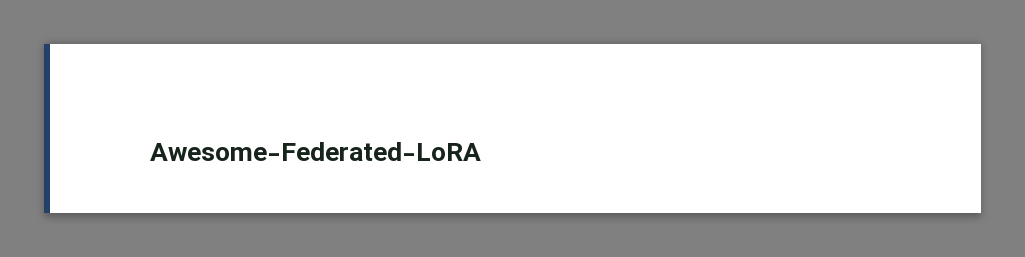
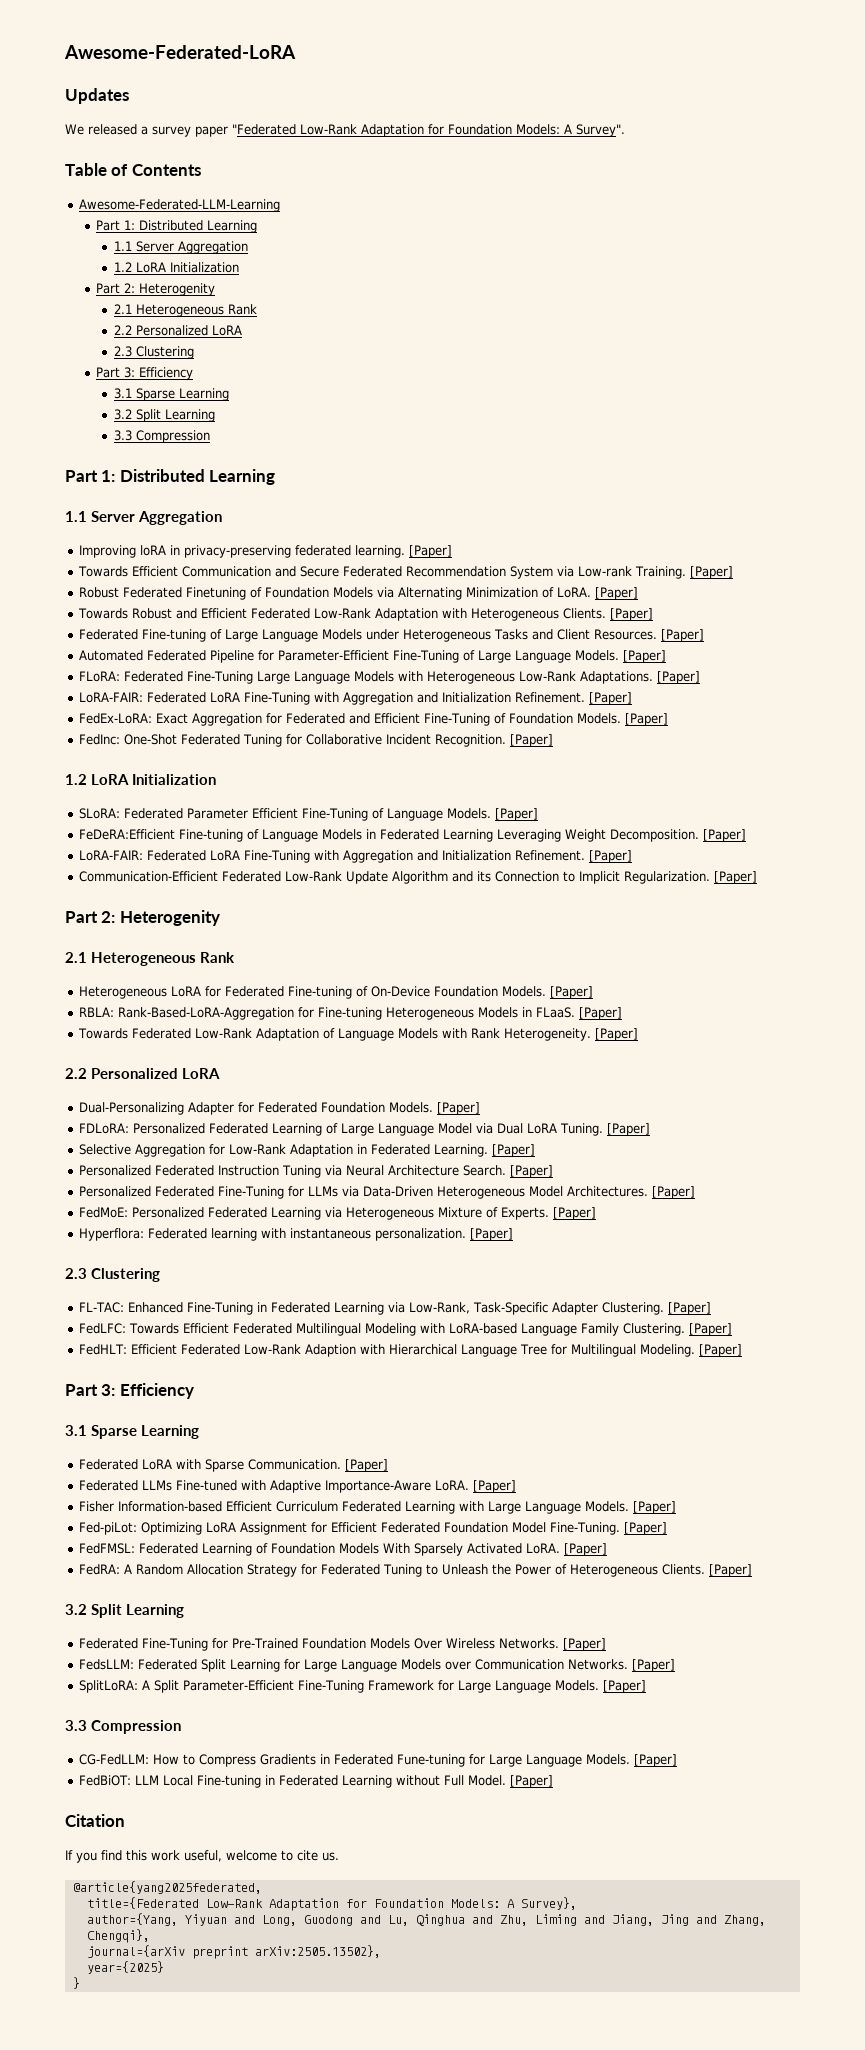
+ Updates
+ We released a survey paper "Federated Low-Rank Adaptation for Foundation Models: A Survey".
+ Table of Contents
+ Awesome-Federated-LLM-Learning
+ Part 1: Distributed Learning
+ 1.1 Server Aggregation
+ 1.2 LoRA Initialization
+ Part 2: Heterogenity
+ 2.1 Heterogeneous Rank
+ 2.2 Personalized LoRA
+ 2.3 Clustering
+ Part 3: Efficiency
+ 3.1 Sparse Learning
+ 3.2 Split Learning
+ 3.3 Compression
+ Part 1: Distributed Learning
+ 1.1 Server Aggregation
+ Improving loRA in privacy-preserving federated learning. [Paper]
+ Towards Efficient Communication and Secure Federated Recommendation System via Low-rank Training. [Paper]
+ Robust Federated Finetuning of Foundation Models via Alternating Minimization of LoRA. [Paper]
+ Towards Robust and Efficient Federated Low-Rank Adaptation with Heterogeneous Clients. [Paper]
+ Federated Fine-tuning of Large Language Models under Heterogeneous Tasks and Client Resources. [Paper]
+ Automated Federated Pipeline for Parameter-Efficient Fine-Tuning of Large Language Models. [Paper]
+ FLoRA: Federated Fine-Tuning Large Language Models with Heterogeneous Low-Rank Adaptations. [Paper]
+ LoRA-FAIR: Federated LoRA Fine-Tuning with Aggregation and Initialization Refinement. [Paper]
+ FedEx-LoRA: Exact Aggregation for Federated and Efficient Fine-Tuning of Foundation Models. [Paper]
+ FedInc: One-Shot Federated Tuning for Collaborative Incident Recognition. [Paper]
+ 1.2 LoRA Initialization
+ SLoRA: Federated Parameter Efficient Fine-Tuning of Language Models. [Paper]
+ FeDeRA:Efficient Fine-tuning of Language Models in Federated Learning Leveraging Weight Decomposition. [Paper]
+ LoRA-FAIR: Federated LoRA Fine-Tuning with Aggregation and Initialization Refinement. [Paper]
+ Communication-Efficient Federated Low-Rank Update Algorithm and its Connection to Implicit Regularization. [Paper]
+ Part 2: Heterogenity
+ 2.1 Heterogeneous Rank
+ Heterogeneous LoRA for Federated Fine-tuning of On-Device Foundation Models. [Paper]
+ RBLA: Rank-Based-LoRA-Aggregation for Fine-tuning Heterogeneous Models in FLaaS. [Paper]
+ Towards Federated Low-Rank Adaptation of Language Models with Rank Heterogeneity. [Paper]
+ 2.2 Personalized LoRA
+ Dual-Personalizing Adapter for Federated Foundation Models. [Paper]
+ FDLoRA: Personalized Federated Learning of Large Language Model via Dual LoRA Tuning. [Paper]
+ Selective Aggregation for Low-Rank Adaptation in Federated Learning. [Paper]
+ Personalized Federated Instruction Tuning via Neural Architecture Search. [Paper]
+ Personalized Federated Fine-Tuning for LLMs via Data-Driven Heterogeneous Model Architectures. [Paper]
+ FedMoE: Personalized Federated Learning via Heterogeneous Mixture of Experts. [Paper]
+ Hyperflora: Federated learning with instantaneous personalization. [Paper]
+ 2.3 Clustering
+ FL-TAC: Enhanced Fine-Tuning in Federated Learning via Low-Rank, Task-Specific Adapter Clustering. [Paper]
+ FedLFC: Towards Efficient Federated Multilingual Modeling with LoRA-based Language Family Clustering. [Paper]
+ FedHLT: Efficient Federated Low-Rank Adaption with Hierarchical Language Tree for Multilingual Modeling. [Paper]
+ Part 3: Efficiency
+ 3.1 Sparse Learning
+ Federated LoRA with Sparse Communication. [Paper]
+ Federated LLMs Fine-tuned with Adaptive Importance-Aware LoRA. [Paper]
+ Fisher Information-based Efficient Curriculum Federated Learning with Large Language Models. [Paper]
+ Fed-piLot: Optimizing LoRA Assignment for Efficient Federated Foundation Model Fine-Tuning. [Paper]
+ FedFMSL: Federated Learning of Foundation Models With Sparsely Activated LoRA. [Paper]
+ FedRA: A Random Allocation Strategy for Federated Tuning to Unleash the Power of Heterogeneous Clients. [Paper]
+ 3.2 Split Learning
+ Federated Fine-Tuning for Pre-Trained Foundation Models Over Wireless Networks. [Paper]
+ FedsLLM: Federated Split Learning for Large Language Models over Communication Networks. [Paper]
+ SplitLoRA: A Split Parameter-Efficient Fine-Tuning Framework for Large Language Models. [Paper]
+ 3.3 Compression
+ CG-FedLLM: How to Compress Gradients in Federated Fune-tuning for Large Language Models. [Paper]
+ FedBiOT: LLM Local Fine-tuning in Federated Learning without Full Model. [Paper]
+ Citation
+ If you find this work useful, welcome to cite us.
+ @article{yang2025federated,
+ title={Federated Low-Rank Adaptation for Foundation Models: A Survey},
+ author={Yang, Yiyuan and Long, Guodong and Lu, Qinghua and Zhu, Liming and Jiang, Jing and Zhang, Chengqi},
+ journal={arXiv preprint arXiv:2505.13502},
+ year={2025}
+ }

